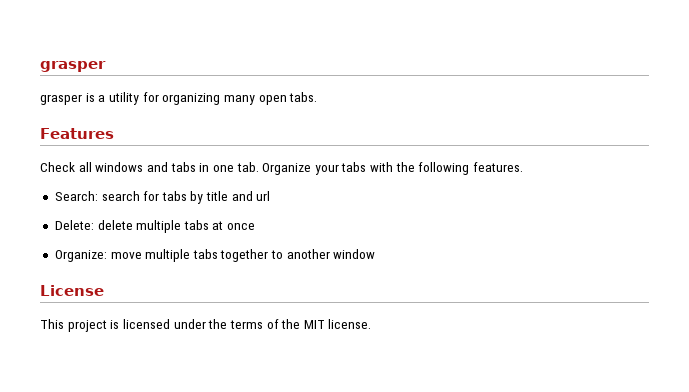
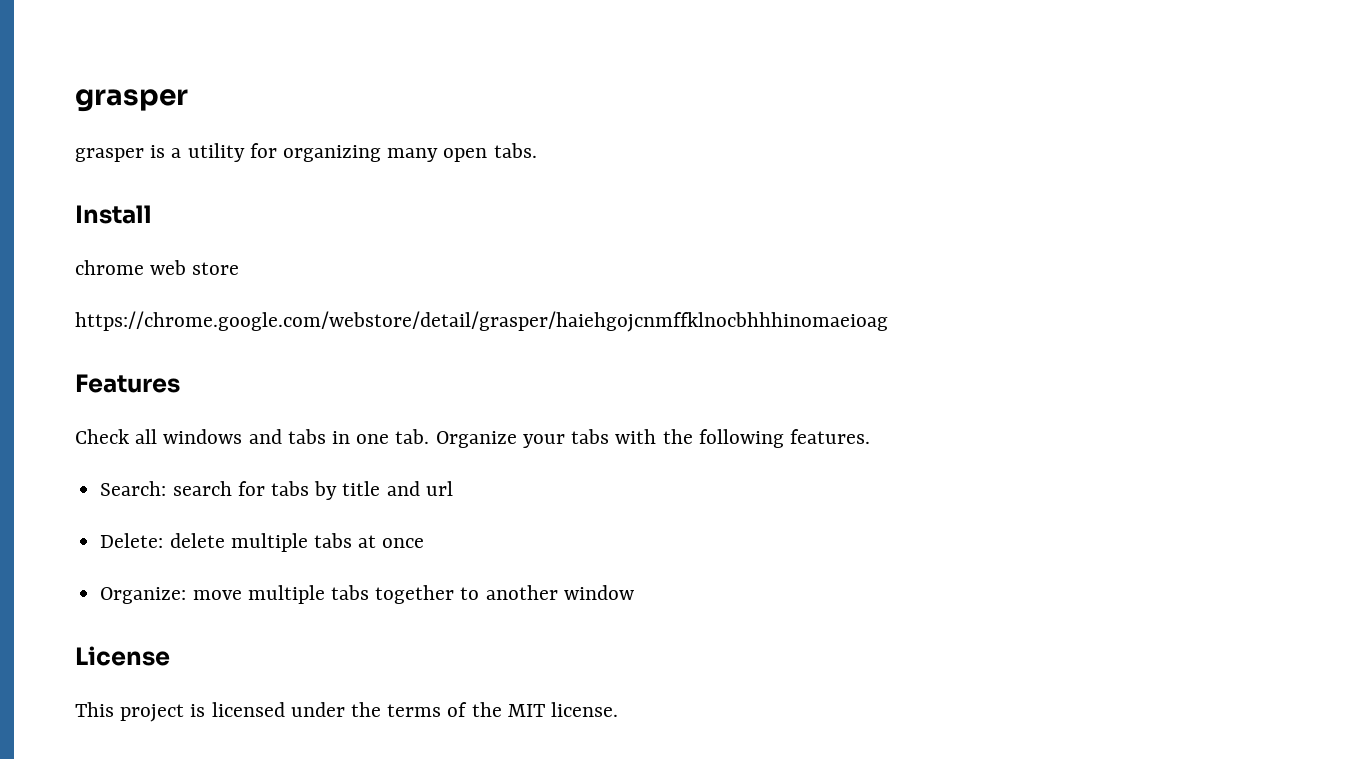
+ Install
+ chrome web store
+ https://chrome.google.com/webstore/detail/grasper/haiehgojcnmffklnocbhhhinomaeioag

